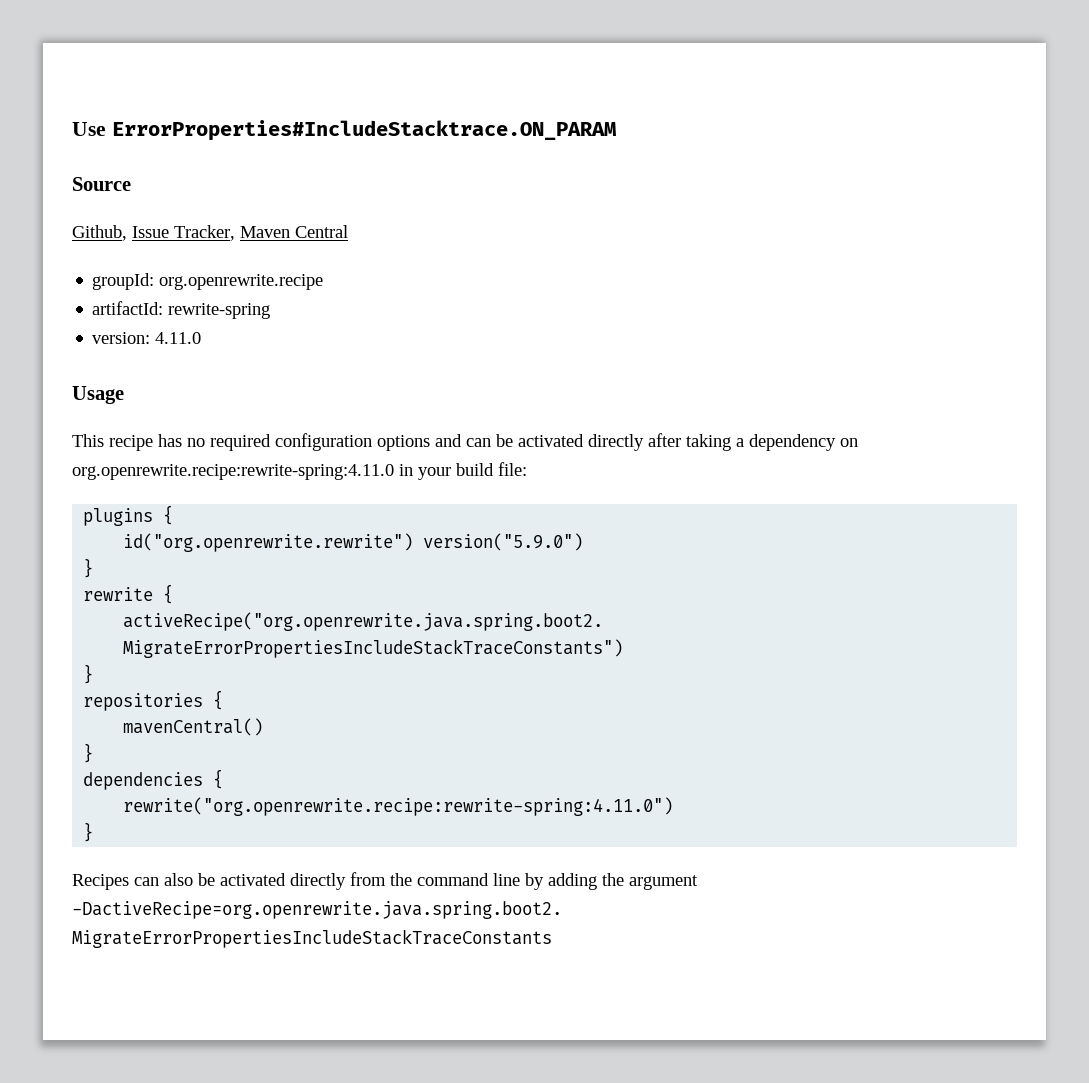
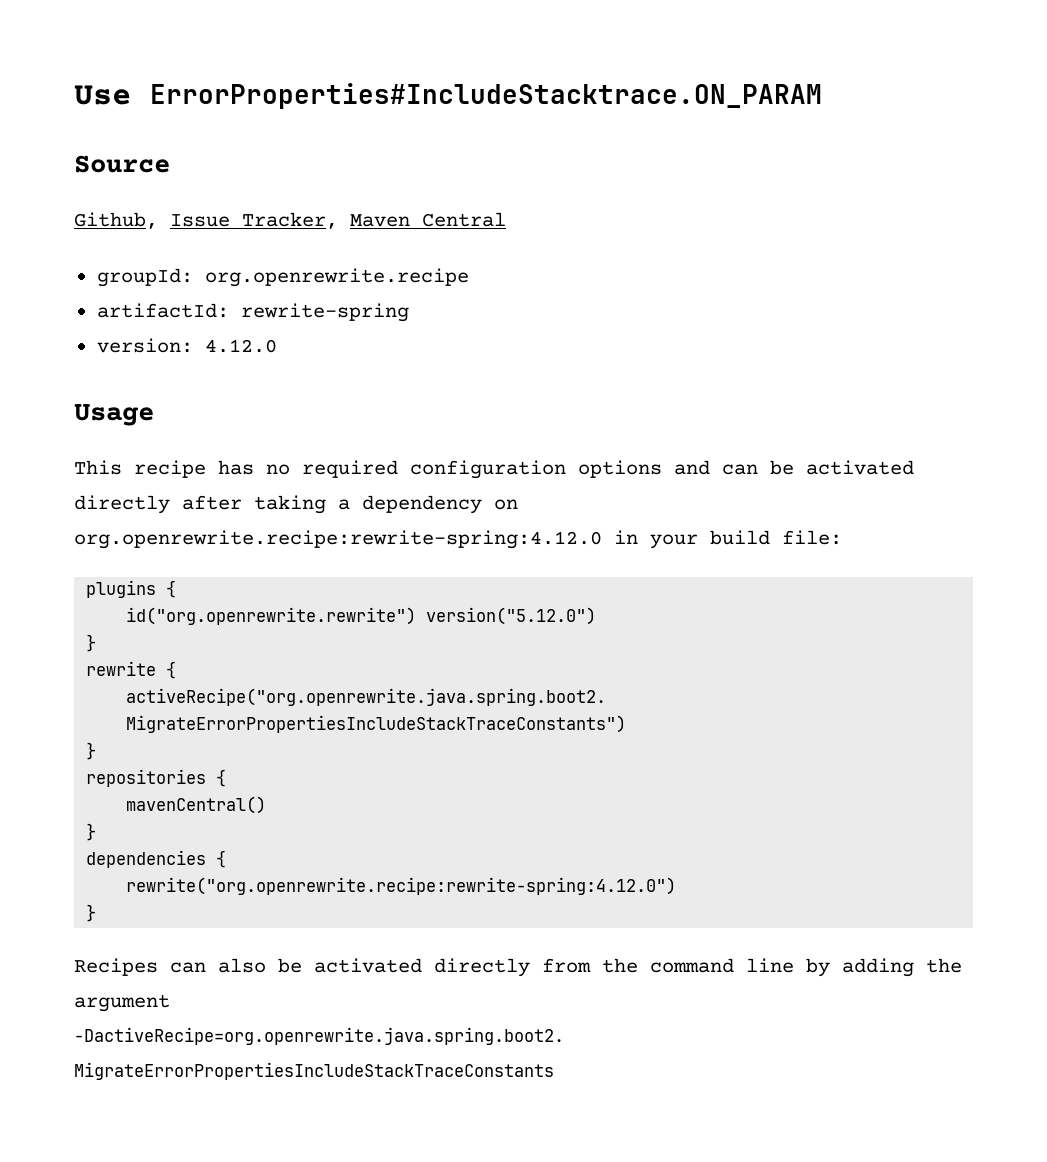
- version: 4.11.0
+ version: 4.12.0
- This recipe has no required configuration options and can be activated directly after taking a dependency on org.openrewrite.recipe:rewrite-spring:4.11.0 in your build file:
+ This recipe has no required configuration options and can be activated directly after taking a dependency on org.openrewrite.recipe:rewrite-spring:4.12.0 in your build file:
- id("org.openrewrite.rewrite") version("5.9.0")
+ id("org.openrewrite.rewrite") version("5.12.0")
- rewrite("org.openrewrite.recipe:rewrite-spring:4.11.0")
+ rewrite("org.openrewrite.recipe:rewrite-spring:4.12.0")

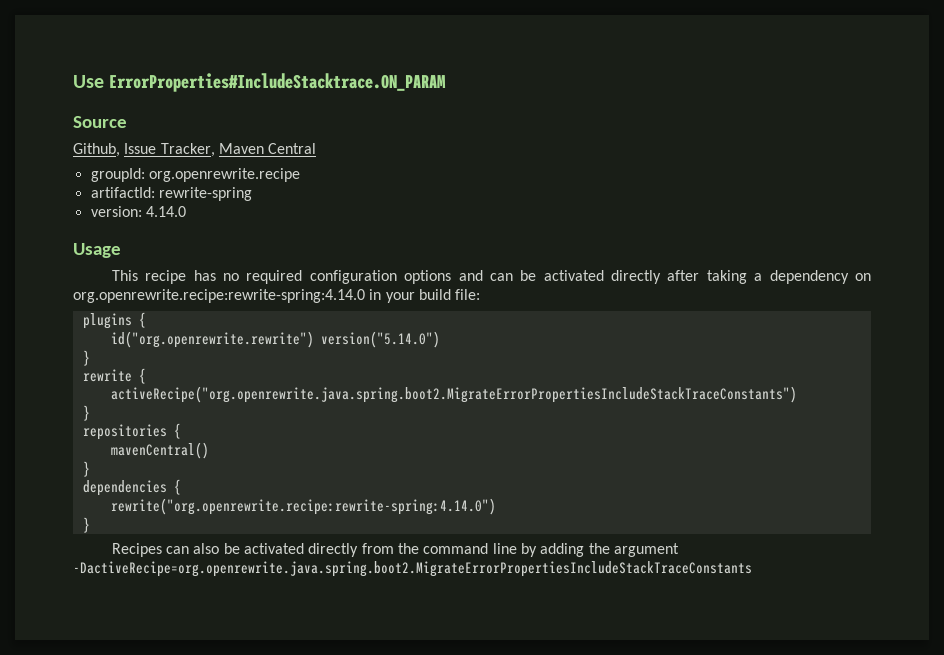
- version: 4.12.0
+ version: 4.14.0
- This recipe has no required configuration options and can be activated directly after taking a dependency on org.openrewrite.recipe:rewrite-spring:4.12.0 in your build file:
+ This recipe has no required configuration options and can be activated directly after taking a dependency on org.openrewrite.recipe:rewrite-spring:4.14.0 in your build file:
- id("org.openrewrite.rewrite") version("5.12.0")
+ id("org.openrewrite.rewrite") version("5.14.0")
- rewrite("org.openrewrite.recipe:rewrite-spring:4.12.0")
+ rewrite("org.openrewrite.recipe:rewrite-spring:4.14.0")

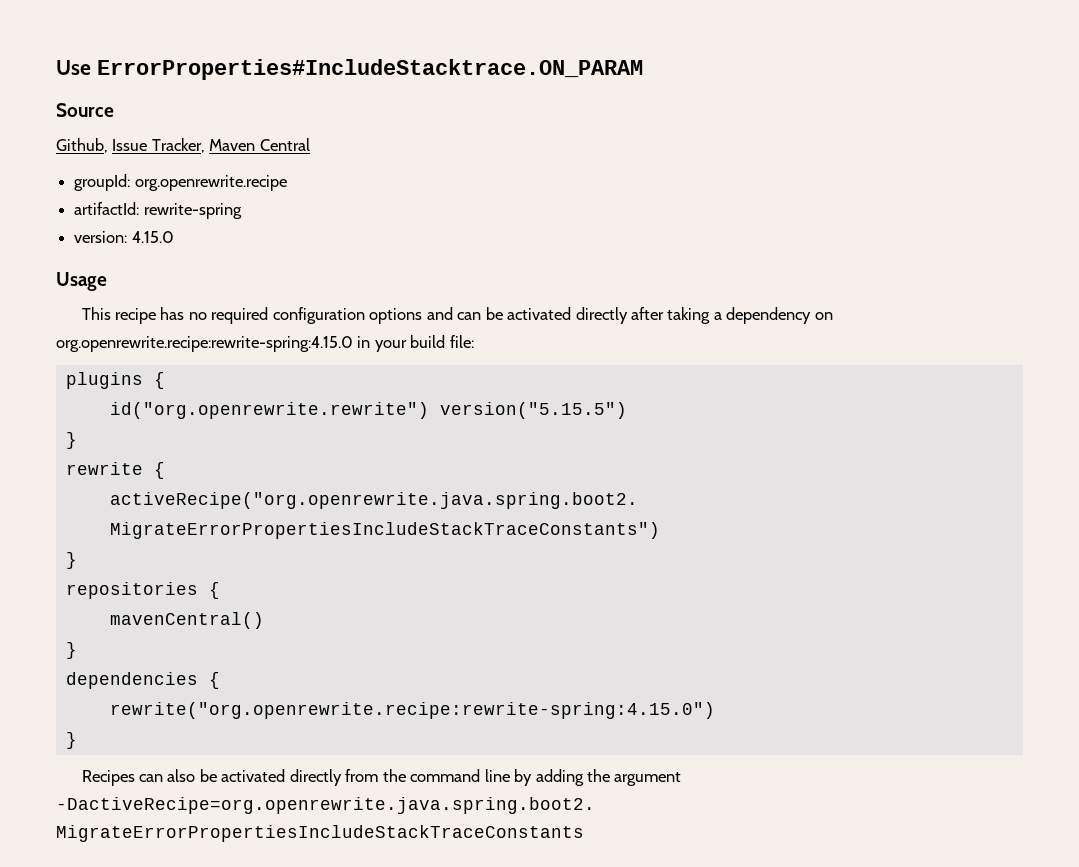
- version: 4.14.0
+ version: 4.15.0
- This recipe has no required configuration options and can be activated directly after taking a dependency on org.openrewrite.recipe:rewrite-spring:4.14.0 in your build file:
+ This recipe has no required configuration options and can be activated directly after taking a dependency on org.openrewrite.recipe:rewrite-spring:4.15.0 in your build file:
- id("org.openrewrite.rewrite") version("5.14.0")
+ id("org.openrewrite.rewrite") version("5.15.5")
- rewrite("org.openrewrite.recipe:rewrite-spring:4.14.0")
+ rewrite("org.openrewrite.recipe:rewrite-spring:4.15.0")

